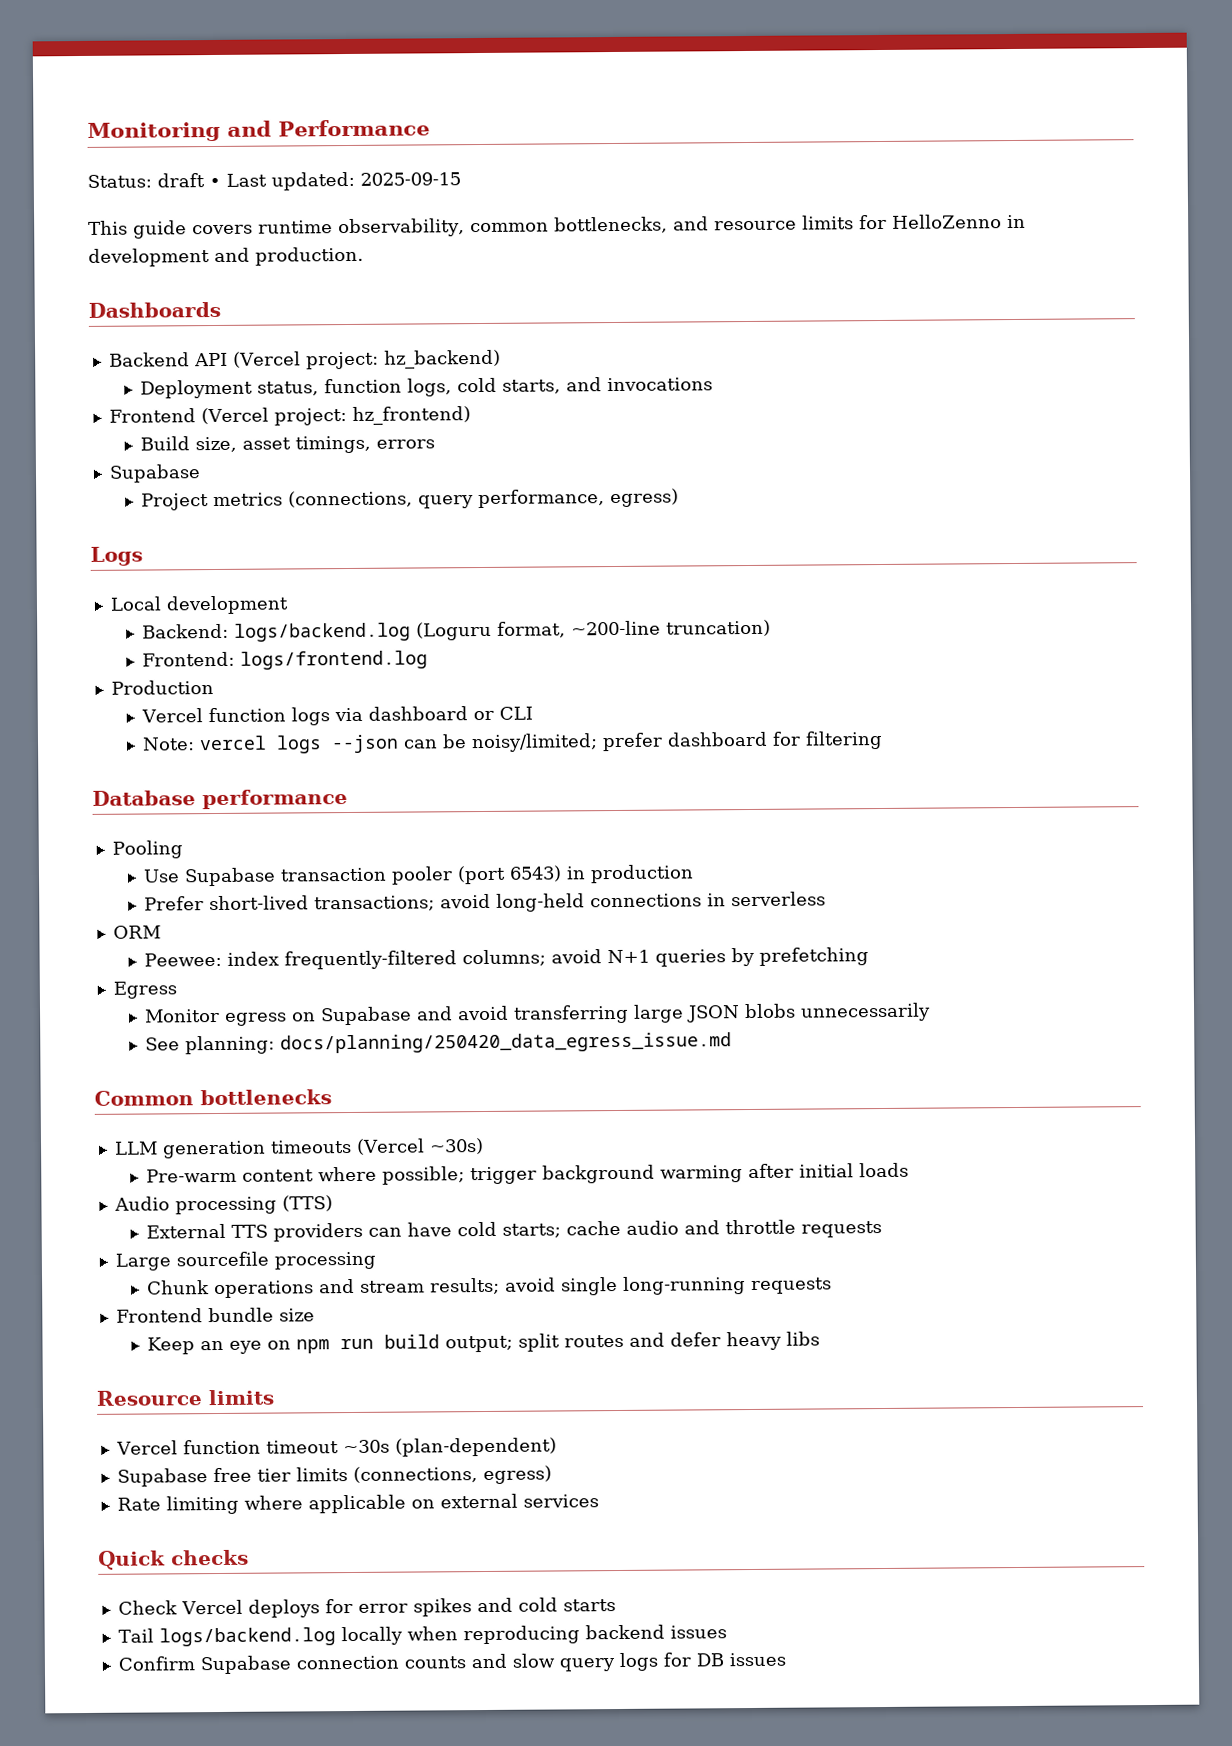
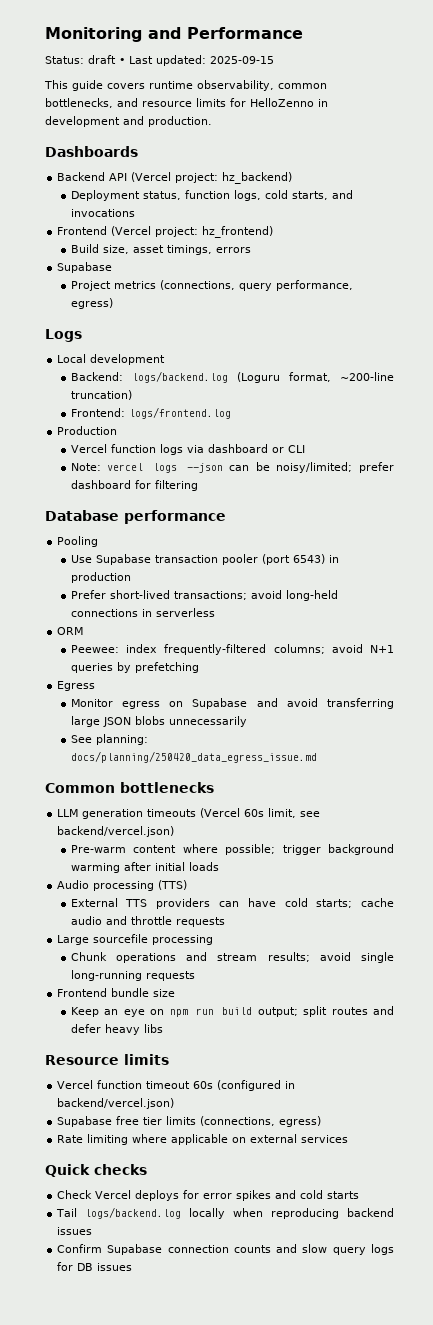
- LLM generation timeouts (Vercel ~30s)
+ LLM generation timeouts (Vercel 60s limit, see backend/vercel.json)
- Vercel function timeout ~30s (plan-dependent)
+ Vercel function timeout 60s (configured in backend/vercel.json)

